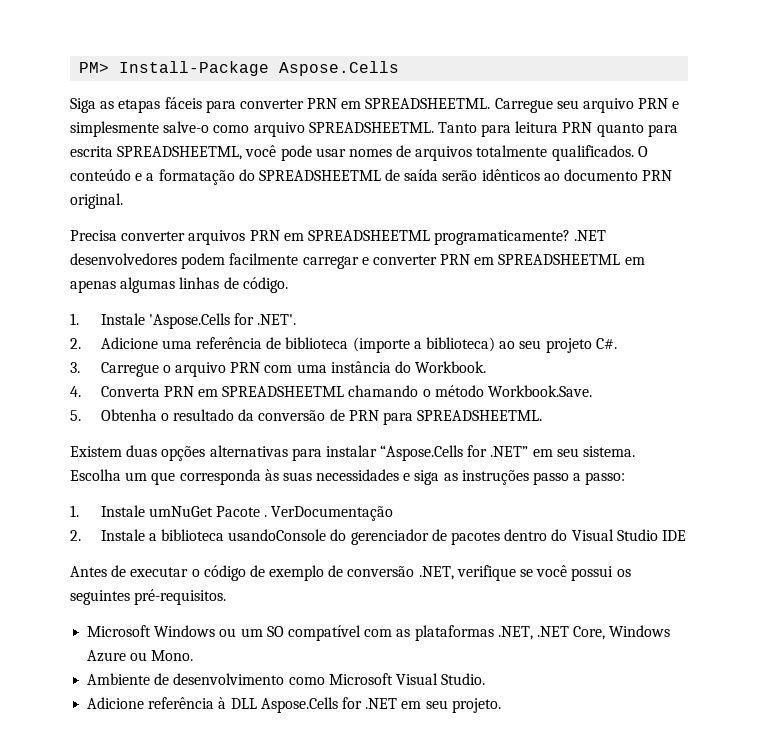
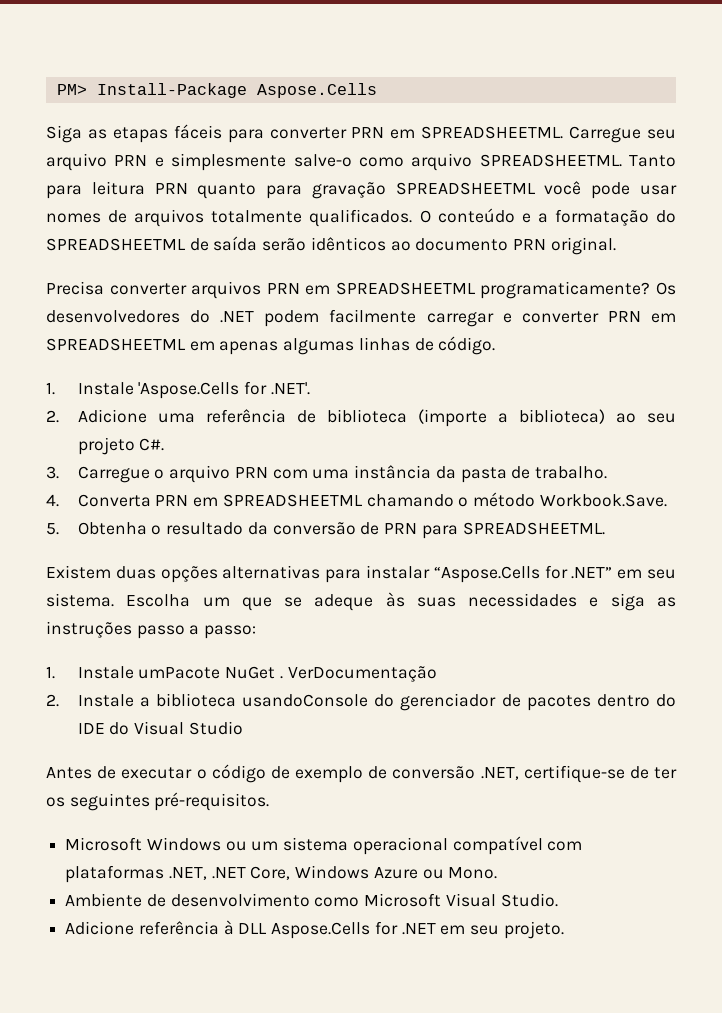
- Tanto para leitura PRN quanto para escrita SPREADSHEETML, você pode usar nomes de arquivos totalmente qualificados.
+ Tanto para leitura PRN quanto para gravação SPREADSHEETML você pode usar nomes de arquivos totalmente qualificados.
- Precisa converter arquivos PRN em SPREADSHEETML programaticamente? .NET desenvolvedores podem facilmente carregar e converter PRN em SPREADSHEETML em apenas algumas linhas de código.
+ Precisa converter arquivos PRN em SPREADSHEETML programaticamente? Os desenvolvedores do .NET podem facilmente carregar e converter PRN em SPREADSHEETML em apenas algumas linhas de código.
- 3. Carregue o arquivo PRN com uma instância do Workbook.
+ 3. Carregue o arquivo PRN com uma instância da pasta de trabalho.
- Escolha um que corresponda às suas necessidades e siga as instruções passo a passo:
+ Escolha um que se adeque às suas necessidades e siga as instruções passo a passo:
- 1. Instale umNuGet Pacote .
+ 1. Instale umPacote NuGet .
- 2. Instale a biblioteca usandoConsole do gerenciador de pacotes dentro do Visual Studio IDE
+ 2. Instale a biblioteca usandoConsole do gerenciador de pacotes dentro do IDE do Visual Studio
- Antes de executar o código de exemplo de conversão .NET, verifique se você possui os seguintes pré-requisitos.
+ Antes de executar o código de exemplo de conversão .NET, certifique-se de ter os seguintes pré-requisitos.
- Microsoft Windows ou um SO compatível com as plataformas .NET, .NET Core, Windows Azure ou Mono.
+ Microsoft Windows ou um sistema operacional compatível com plataformas .NET, .NET Core, Windows Azure ou Mono.

